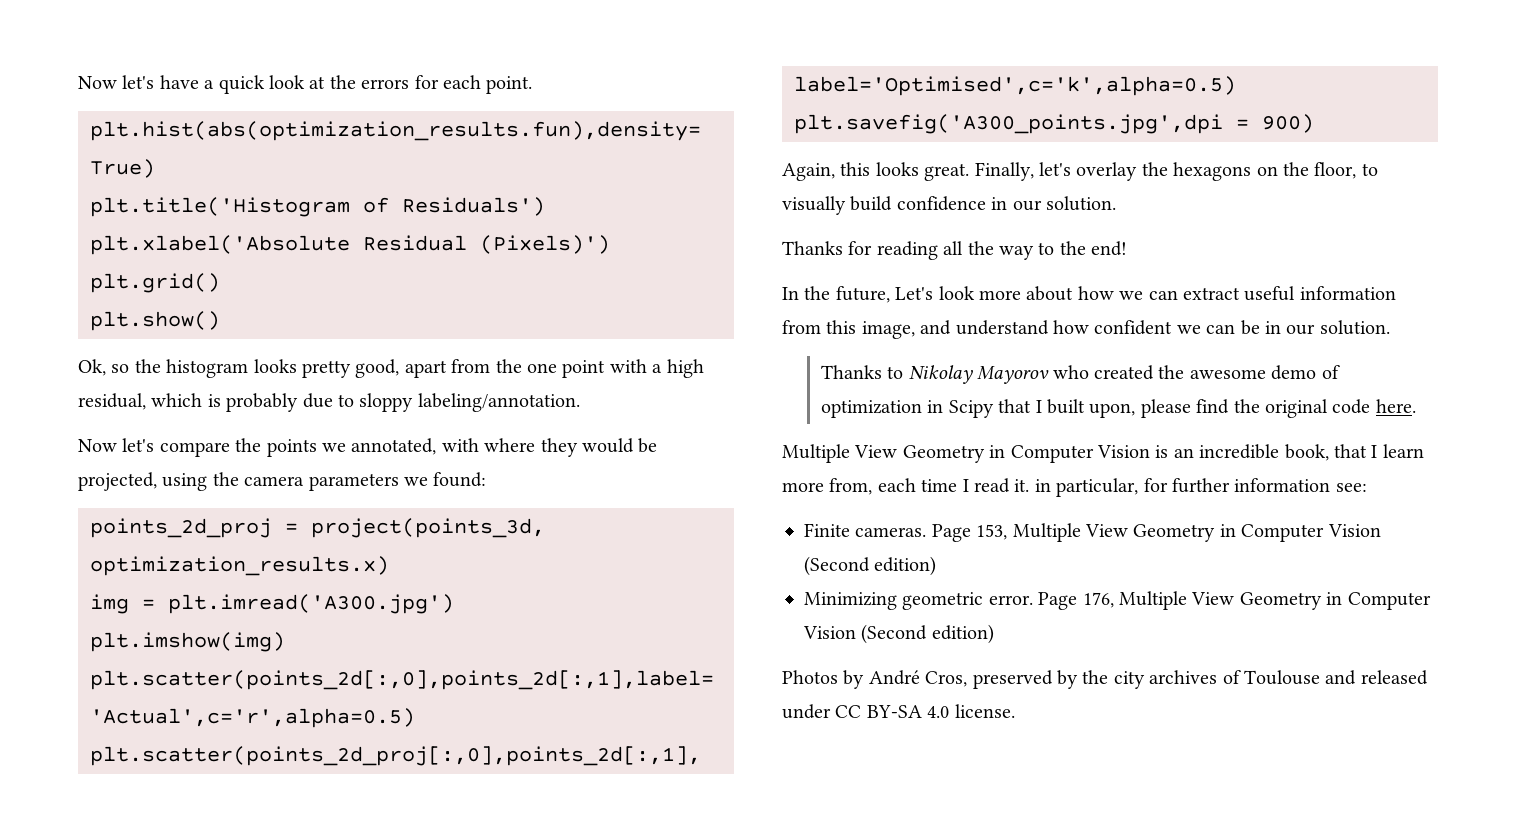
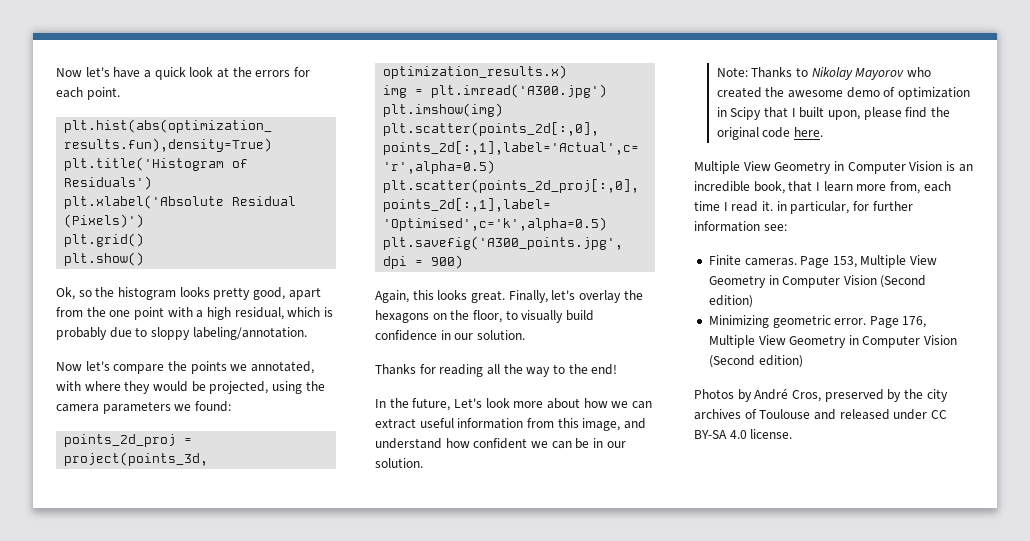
- Thanks to Nikolay Mayorov who created the awesome demo of optimization in Scipy that I built upon, please find the original code here.
+ Note: Thanks to Nikolay Mayorov who created the awesome demo of optimization in Scipy that I built upon, please find the original code here.

